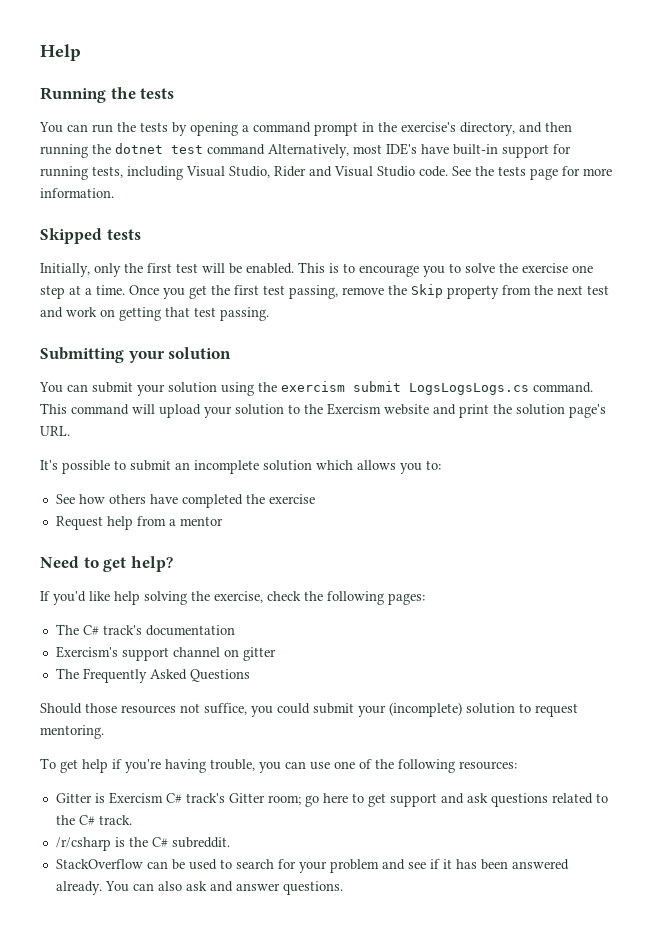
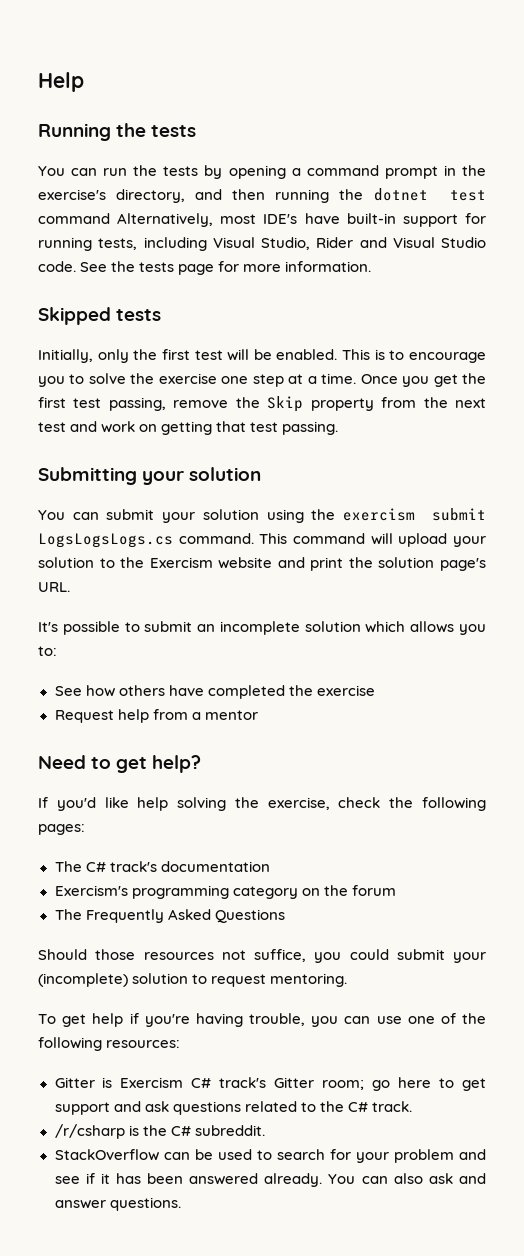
- Exercism's support channel on gitter
+ Exercism's programming category on the forum

